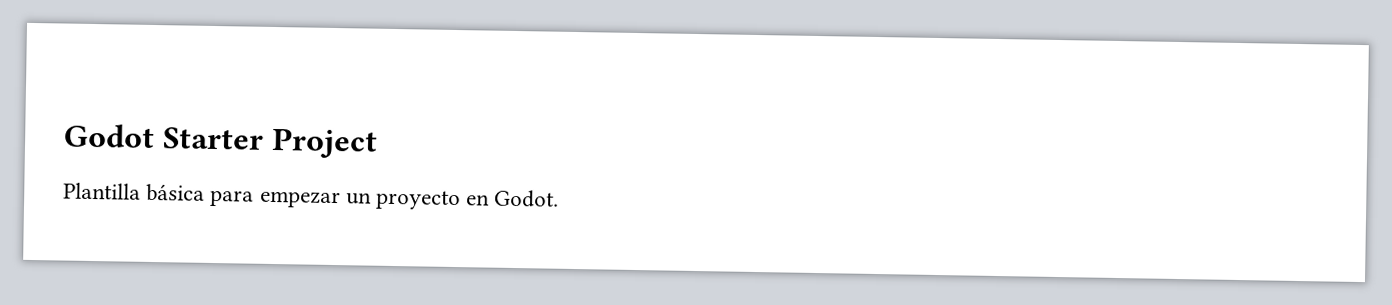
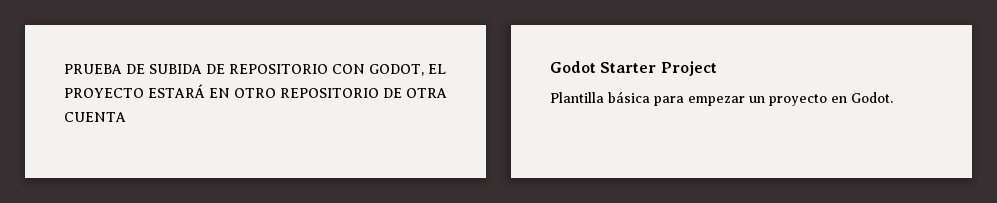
+ PRUEBA DE SUBIDA DE REPOSITORIO CON GODOT, EL PROYECTO ESTARÁ EN OTRO REPOSITORIO DE OTRA CUENTA

